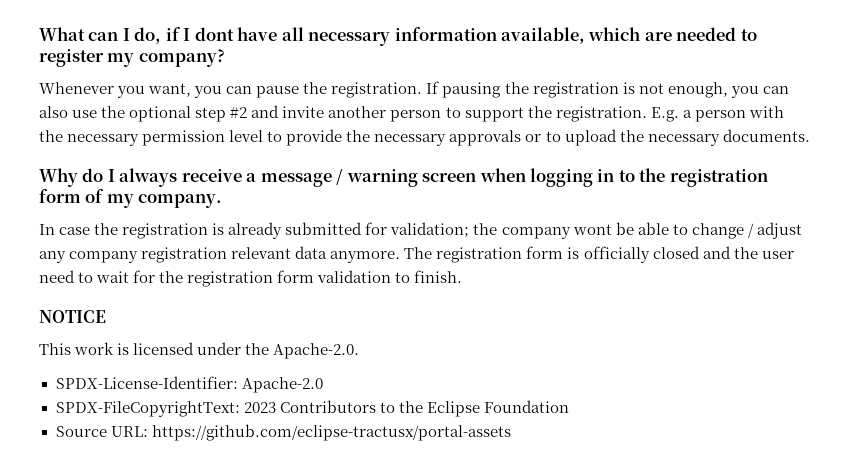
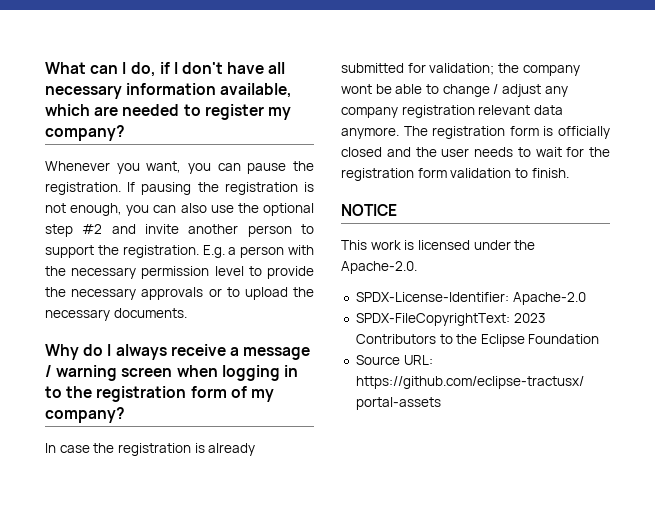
- What can I do, if I dont have all necessary information available, which are needed to register my company?
+ What can I do, if I don't have all necessary information available, which are needed to register my company?
- Why do I always receive a message / warning screen when logging in to the registration form of my company.
+ Why do I always receive a message / warning screen when logging in to the registration form of my company?
- The registration form is officially closed and the user need to wait for the registration form validation to finish.
+ The registration form is officially closed and the user needs to wait for the registration form validation to finish.

